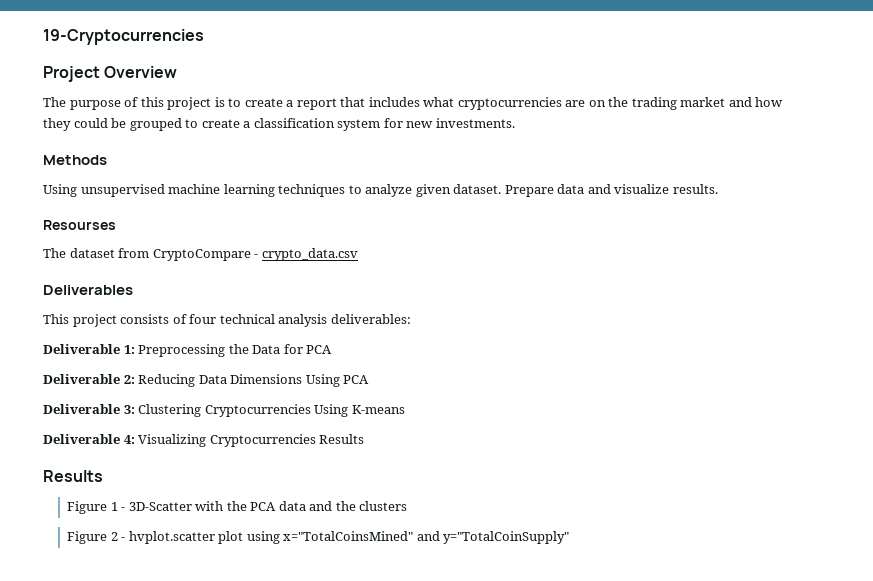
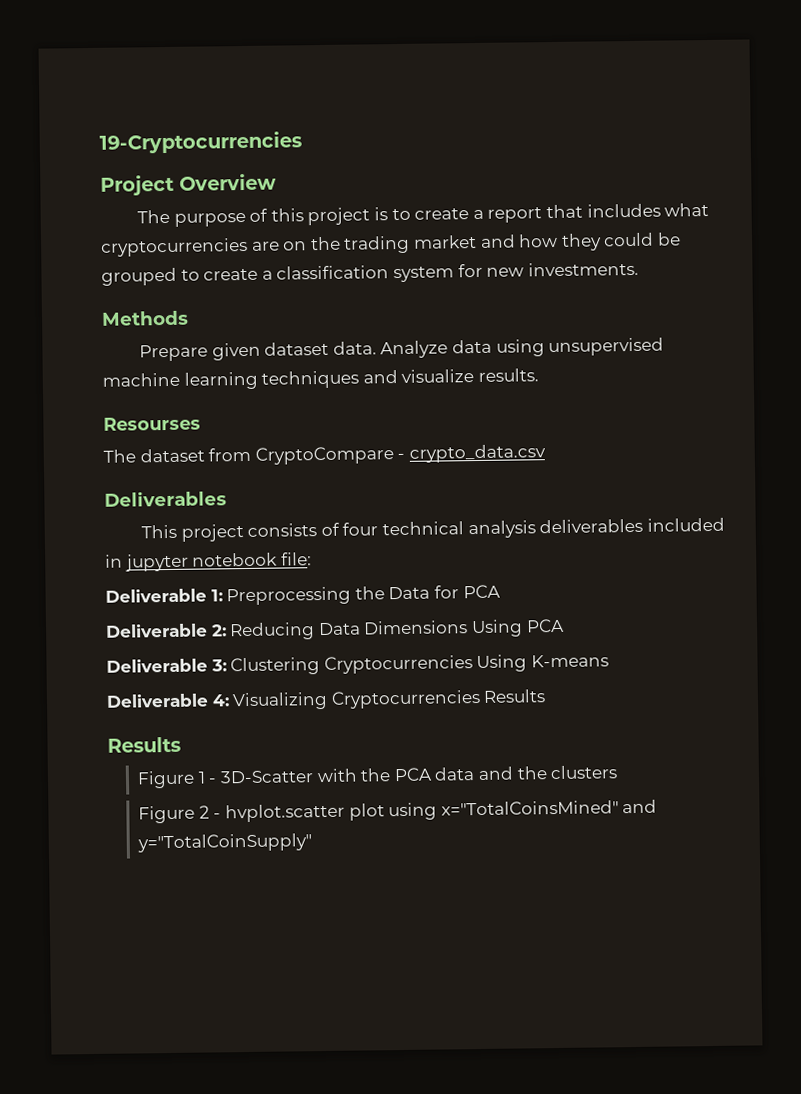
- Using unsupervised machine learning techniques to analyze given dataset. Prepare data and visualize results.
+ Prepare given dataset data. Analyze data using unsupervised machine learning techniques and visualize results.
- This project consists of four technical analysis deliverables:
+ This project consists of four technical analysis deliverables included in jupyter notebook file:

